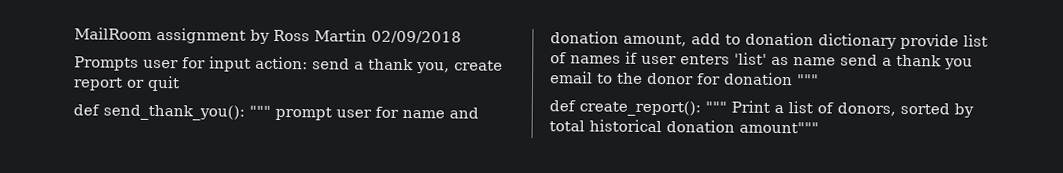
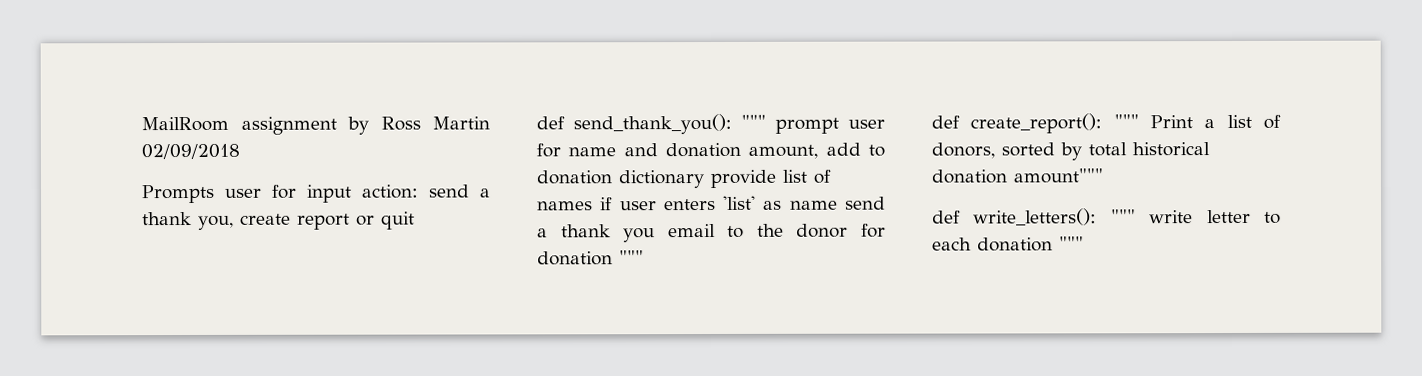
+ def write_letters(): """ write letter to each donation """

